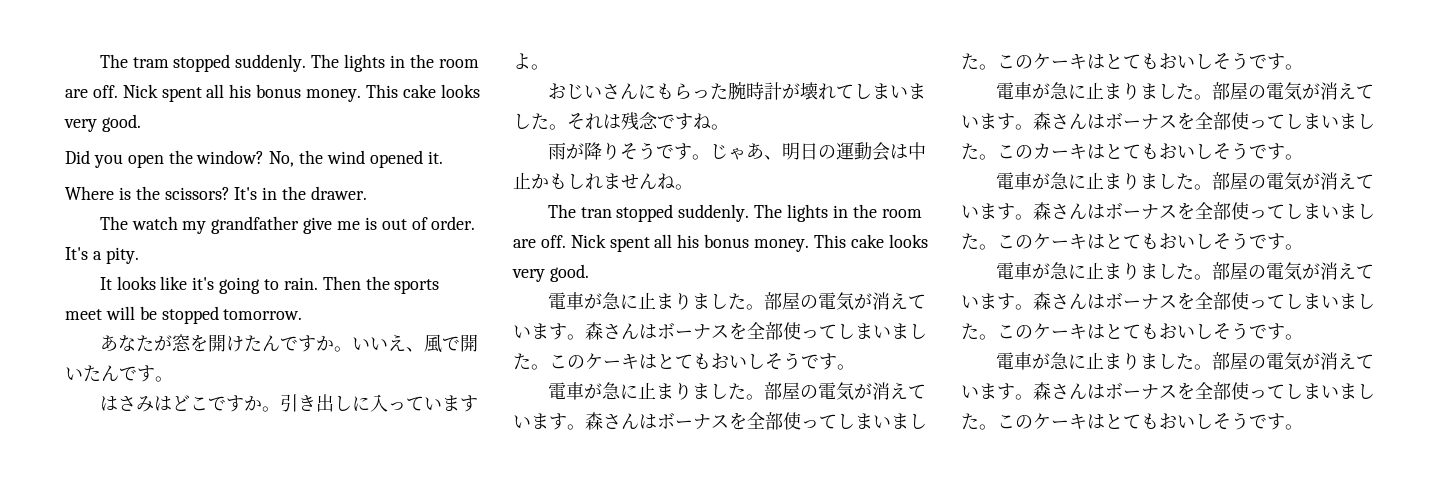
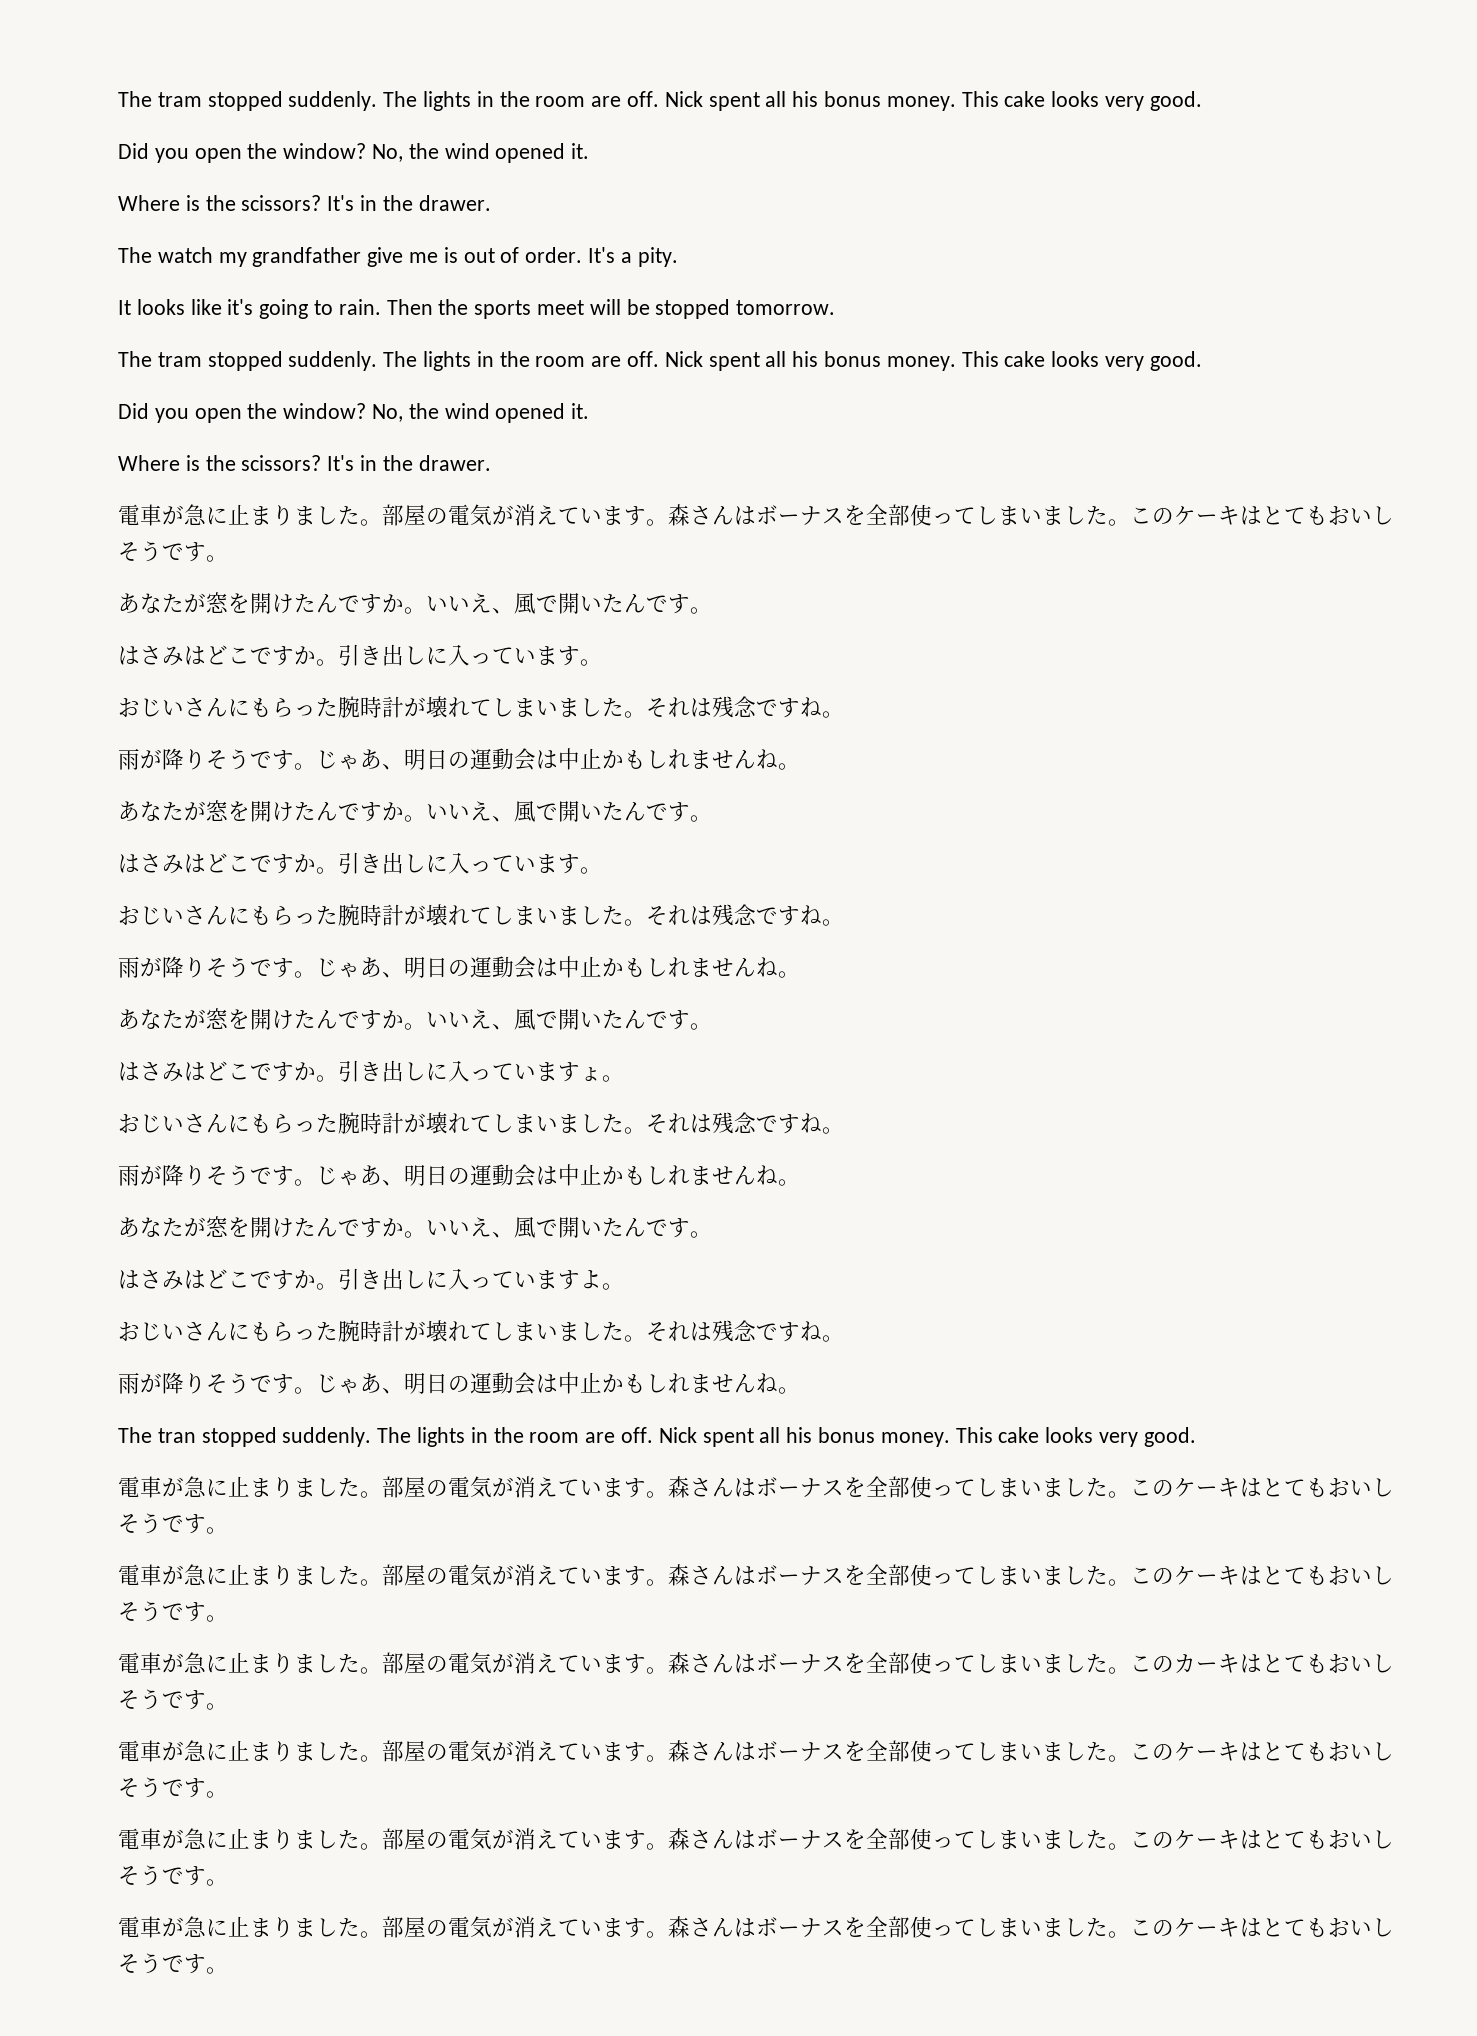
  Then the sports meet will be stopped tomorrow.
+ The tram stopped suddenly. The lights in the room are off. Nick spent all his bonus money. This cake looks very good.
+ Did you open the window? No, the wind opened it.
+ Where is the scissors? It's in the drawer.
+ 電車が急に止まりました。部屋の電気が消えています。森さんはボーナスを全部使ってしまいました。このケーキはとてもおいしそうです。
+ あなたが窓を開けたんですか。いいえ、風で開いたんです。
+ はさみはどこですか。引き出しに入っています。
+ おじいさんにもらった腕時計が壊れてしまいました。それは残念ですね。
+ 雨が降りそうです。じゃあ、明日の運動会は中止かもしれませんね。
+ あなたが窓を開けたんですか。いいえ、風で開いたんです。
+ はさみはどこですか。引き出しに入っています。
+ おじいさんにもらった腕時計が壊れてしまいました。それは残念ですね。
+ 雨が降りそうです。じゃあ、明日の運動会は中止かもしれませんね。
+ あなたが窓を開けたんですか。いいえ、風で開いたんです。
+ はさみはどこですか。引き出しに入っていますょ。
+ おじいさんにもらった腕時計が壊れてしまいました。それは残念ですね。
+ 雨が降りそうです。じゃあ、明日の運動会は中止かもしれませんね。

